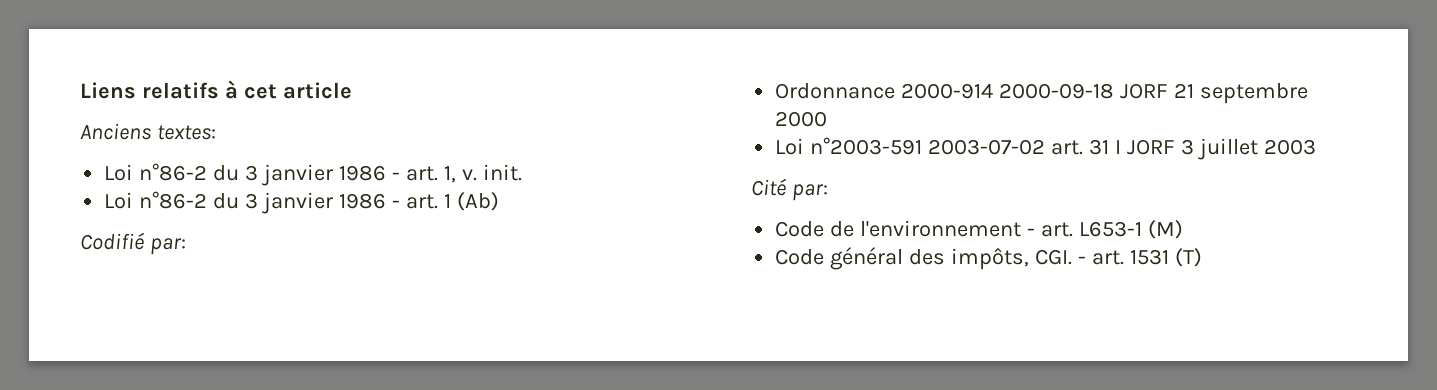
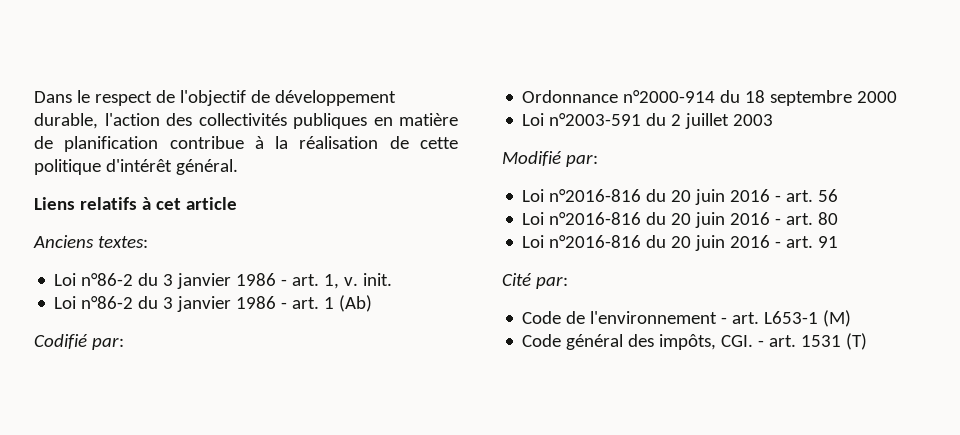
+ Dans le respect de l'objectif de développement durable, l'action des collectivités publiques en matière de planification contribue à la réalisation de cette politique d'intérêt général.
- Ordonnance 2000-914 2000-09-18 JORF 21 septembre 2000
+ Ordonnance n°2000-914 du 18 septembre 2000
- Loi n°2003-591 2003-07-02 art. 31 I JORF 3 juillet 2003
+ Loi n°2003-591 du 2 juillet 2003
+ Modifié par:
+ Loi n°2016-816 du 20 juin 2016 - art. 56
+ Loi n°2016-816 du 20 juin 2016 - art. 80
+ Loi n°2016-816 du 20 juin 2016 - art. 91

